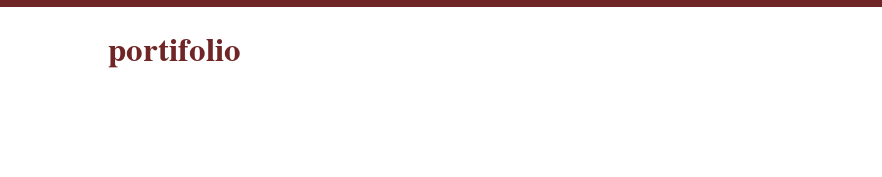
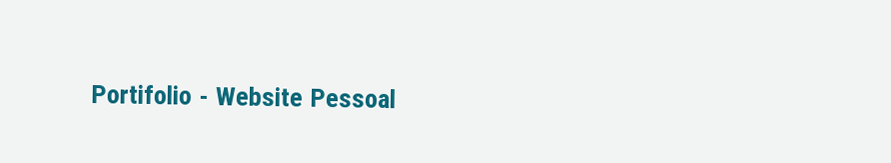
- portifolio
+ Portifolio - Website Pessoal

